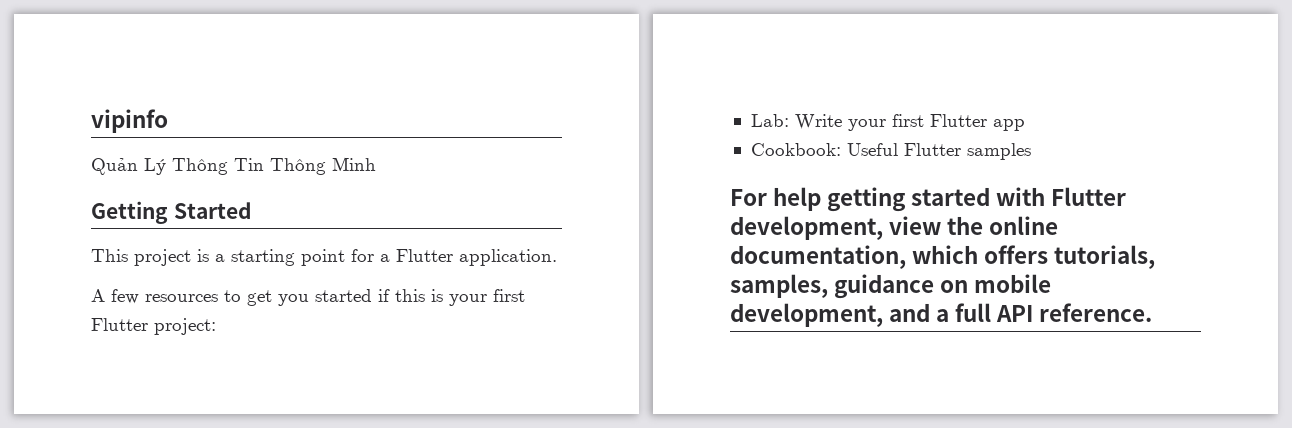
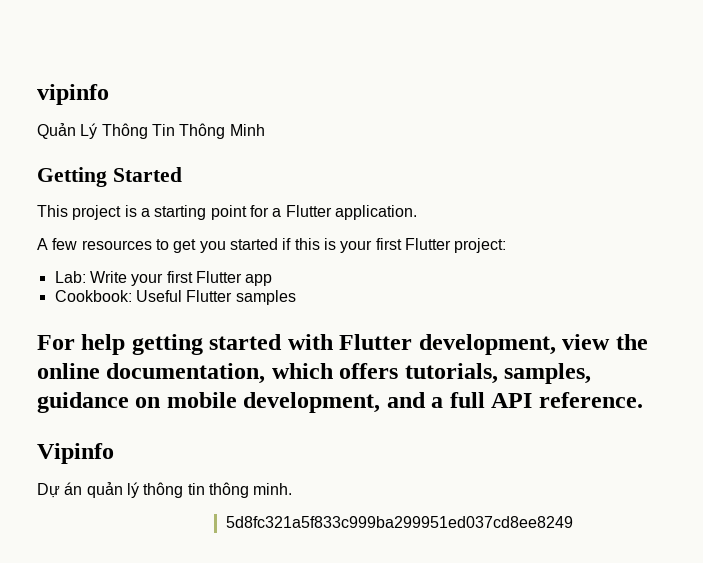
+ Vipinfo
+ Dự án quản lý thông tin thông minh.
+ 5d8fc321a5f833c999ba299951ed037cd8ee8249

